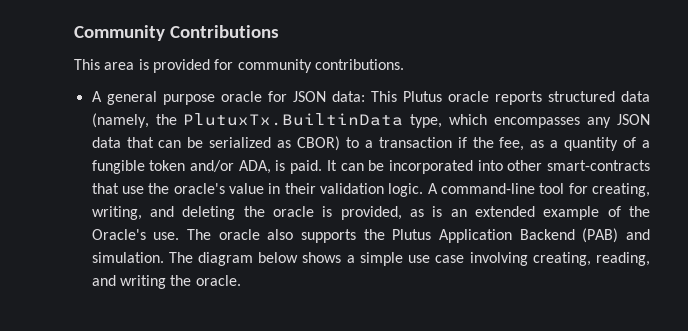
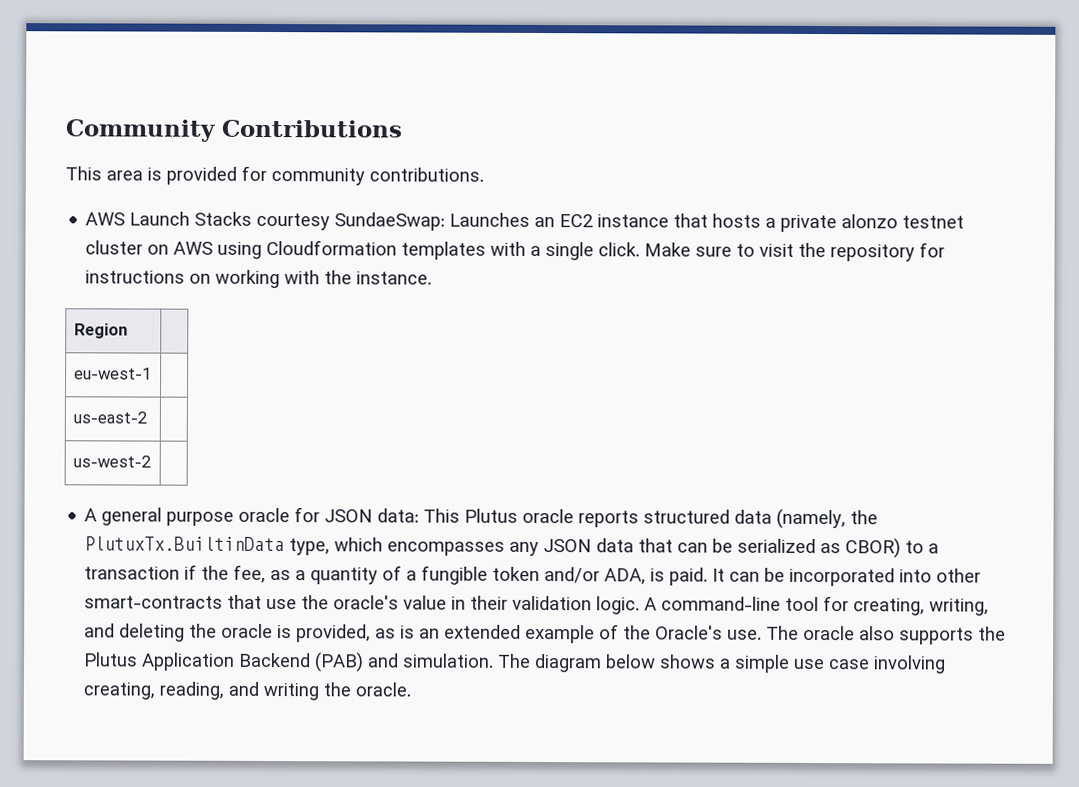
+ AWS Launch Stacks courtesy SundaeSwap: Launches an EC2 instance that hosts a private alonzo testnet cluster on AWS using Cloudformation templates with a single click. Make sure to visit the repository for instructions on working with the instance.
+ Region |
+ eu-west-1 |
+ us-east-2 |
+ us-west-2 |

